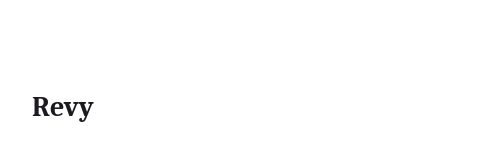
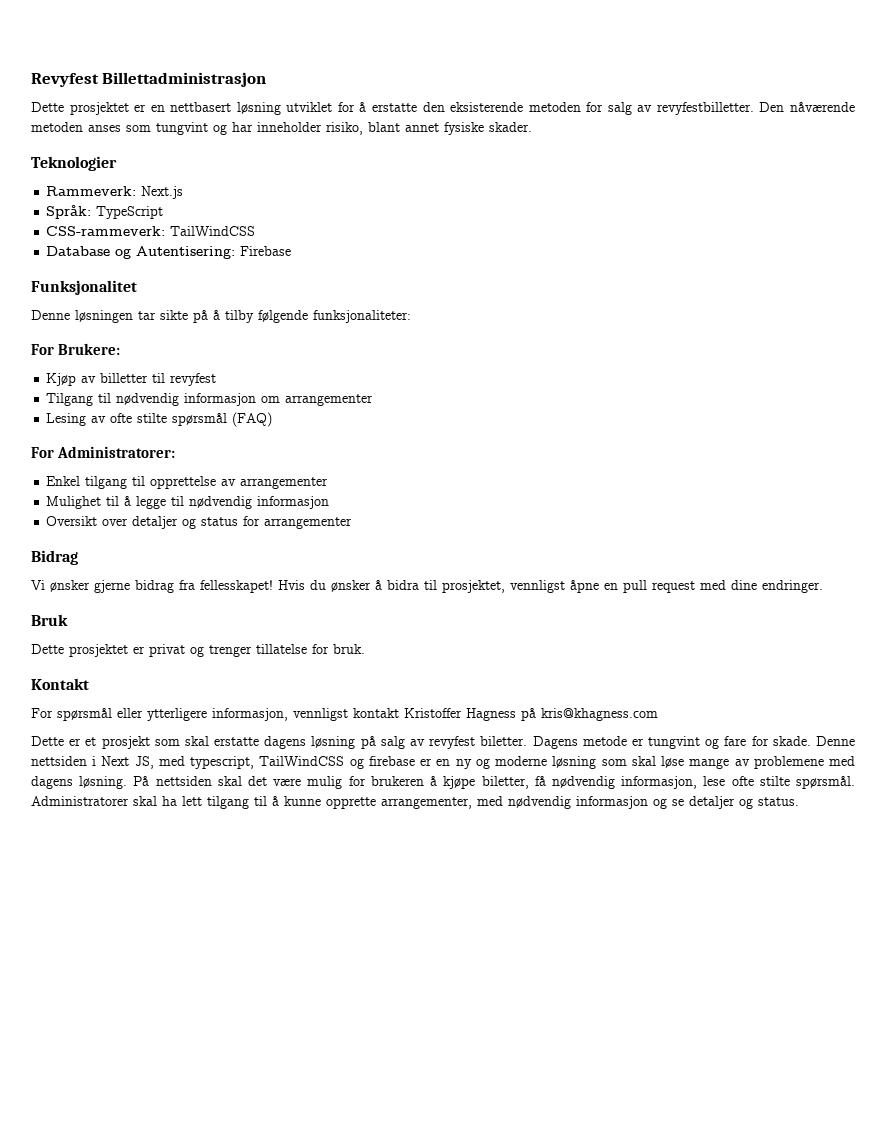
- Revy
+ Revyfest Billettadministrasjon
+ Dette prosjektet er en nettbasert løsning utviklet for å erstatte den eksisterende metoden for salg av revyfestbilletter. Den nåværende metoden anses som tungvint og har inneholder risiko, blant annet fysiske skader.
+ Teknologier
+ Rammeverk: Next.js
+ Språk: TypeScript
+ CSS-rammeverk: TailWindCSS
+ Database og Autentisering: Firebase
+ Funksjonalitet
+ Denne løsningen tar sikte på å tilby følgende funksjonaliteter:
+ For Brukere:
+ Kjøp av billetter til revyfest
+ Tilgang til nødvendig informasjon om arrangementer
+ Lesing av ofte stilte spørsmål (FAQ)
+ For Administratorer:
+ Enkel tilgang til opprettelse av arrangementer
+ Mulighet til å legge til nødvendig informasjon
+ Oversikt over detaljer og status for arrangementer
+ Bidrag
+ Vi ønsker gjerne bidrag fra fellesskapet! Hvis du ønsker å bidra til prosjektet, vennligst åpne en pull request med dine endringer.
+ Bruk
+ Dette prosjektet er privat og trenger tillatelse for bruk.
+ Kontakt
+ For spørsmål eller ytterligere informasjon, vennligst kontakt Kristoffer Hagness på kris@khagness.com
+ Dette er et prosjekt som skal erstatte dagens løsning på salg av revyfest biletter. Dagens metode er tungvint og fare for skade. Denne nettsiden i Next JS, med typescript, TailWindCSS og firebase er en ny og moderne løsning som skal løse mange av problemene med dagens løsning. På nettsiden skal det være mulig for brukeren å kjøpe biletter, få nødvendig informasjon, lese ofte stilte spørsmål. Administratorer skal ha lett tilgang til å kunne opprette arrangementer, med nødvendig informasjon og se detaljer og status.

